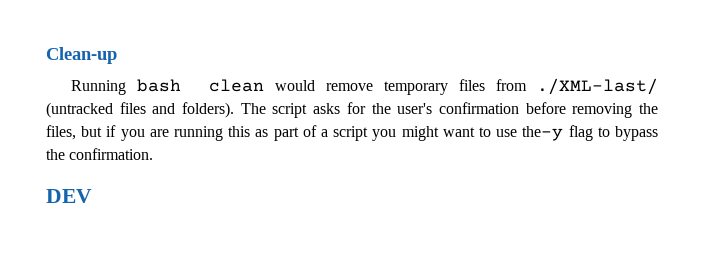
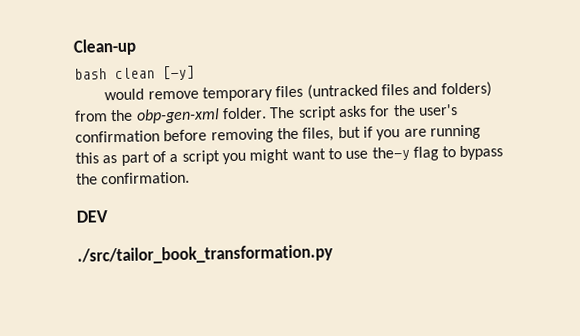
- Running bash clean would remove temporary files from ./XML-last/ (untracked files and folders).
+ bash clean [-y]
+ would remove temporary files (untracked files and folders) from the obp-gen-xml folder.
+ ./src/tailor_book_transformation.py

